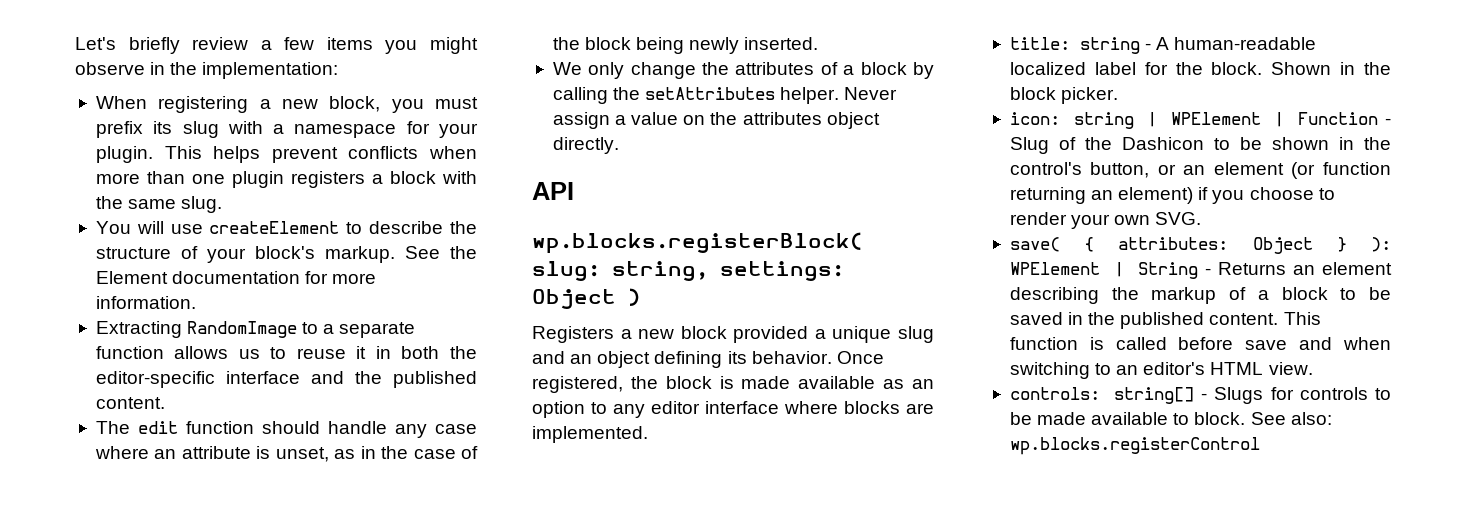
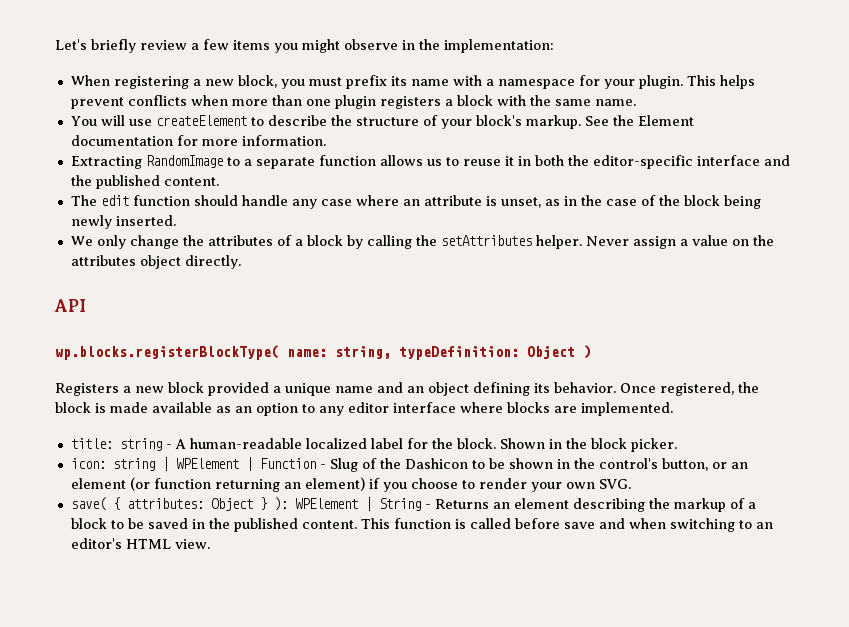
- When registering a new block, you must prefix its slug with a namespace for your plugin.
+ When registering a new block, you must prefix its name with a namespace for your plugin.
- This helps prevent conflicts when more than one plugin registers a block with the same slug.
+ This helps prevent conflicts when more than one plugin registers a block with the same name.
- wp.blocks.registerBlock( slug: string, settings: Object )
+ wp.blocks.registerBlockType( name: string, typeDefinition: Object )
- Registers a new block provided a unique slug and an object defining its behavior.
+ Registers a new block provided a unique name and an object defining its behavior.
- controls: string[] - Slugs for controls to be made available to block. See also: wp.blocks.registerControl

